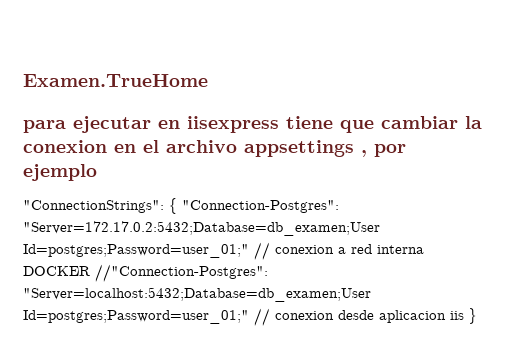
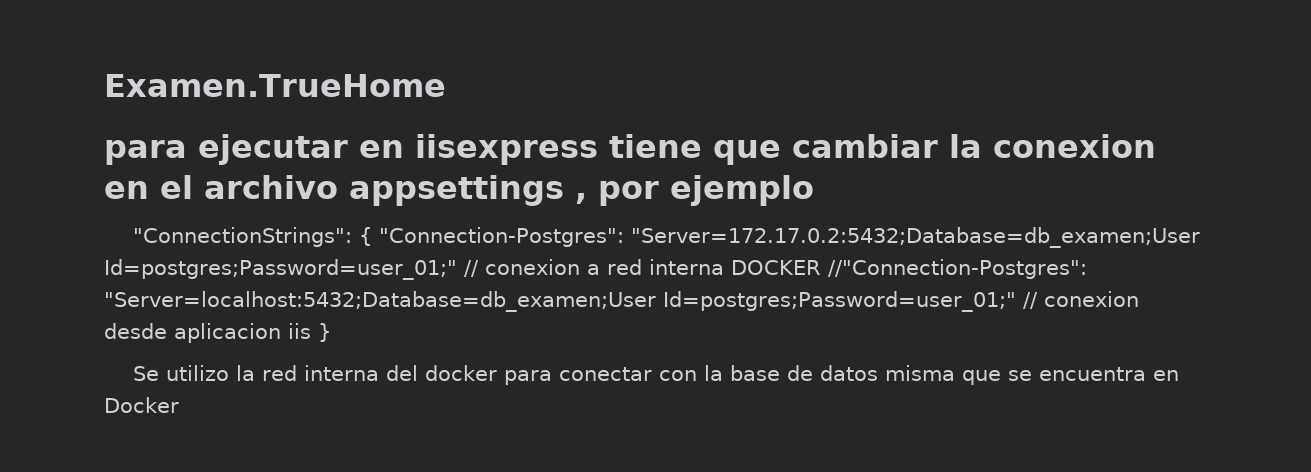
+ Se utilizo la red interna del docker para conectar con la base de datos misma que se encuentra en Docker

